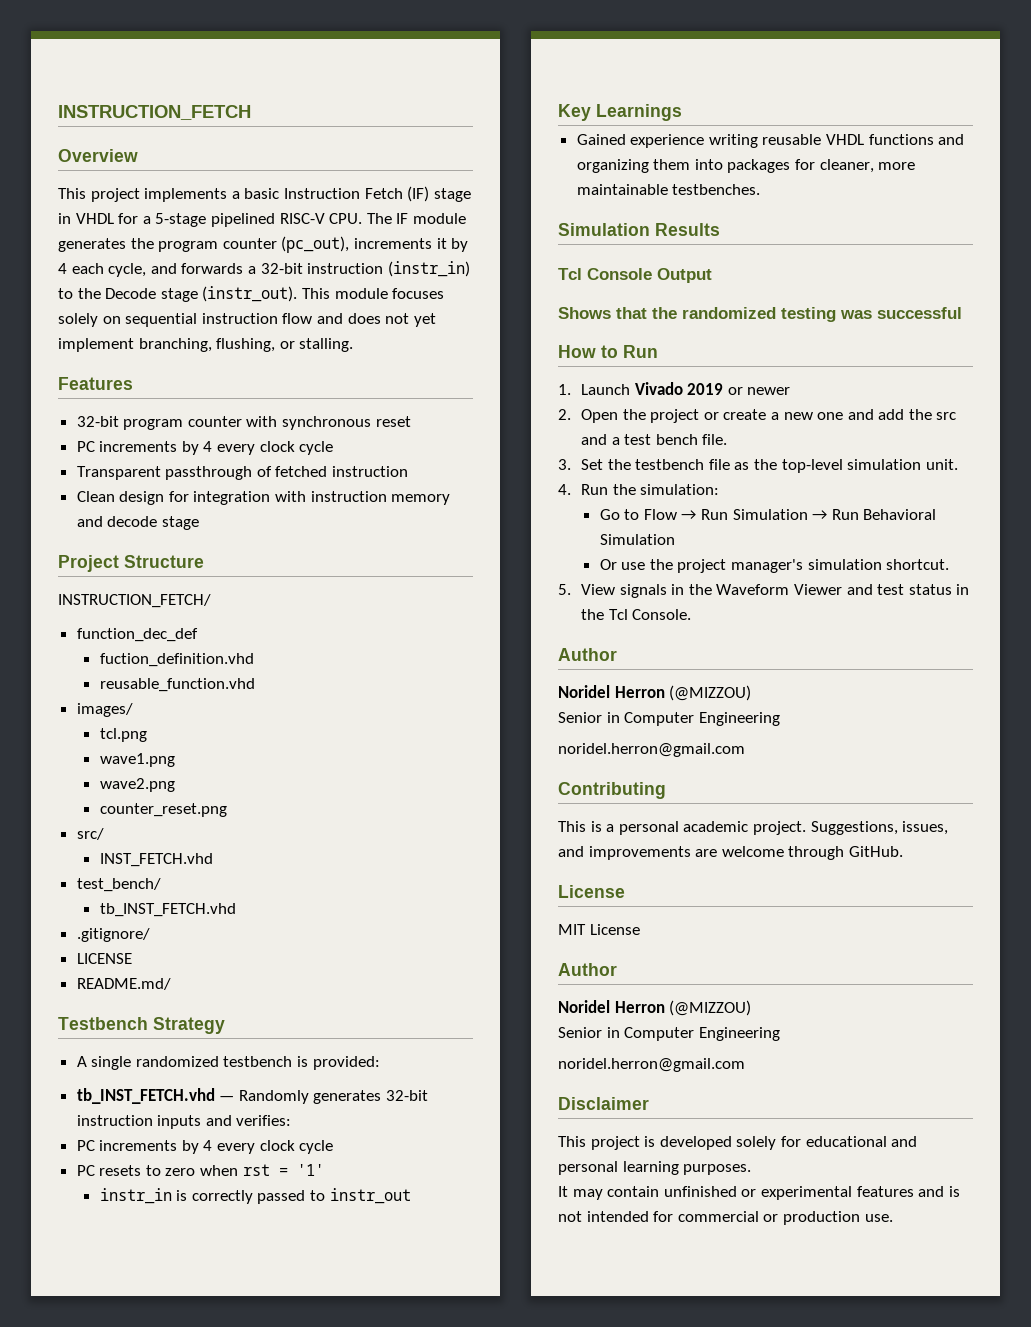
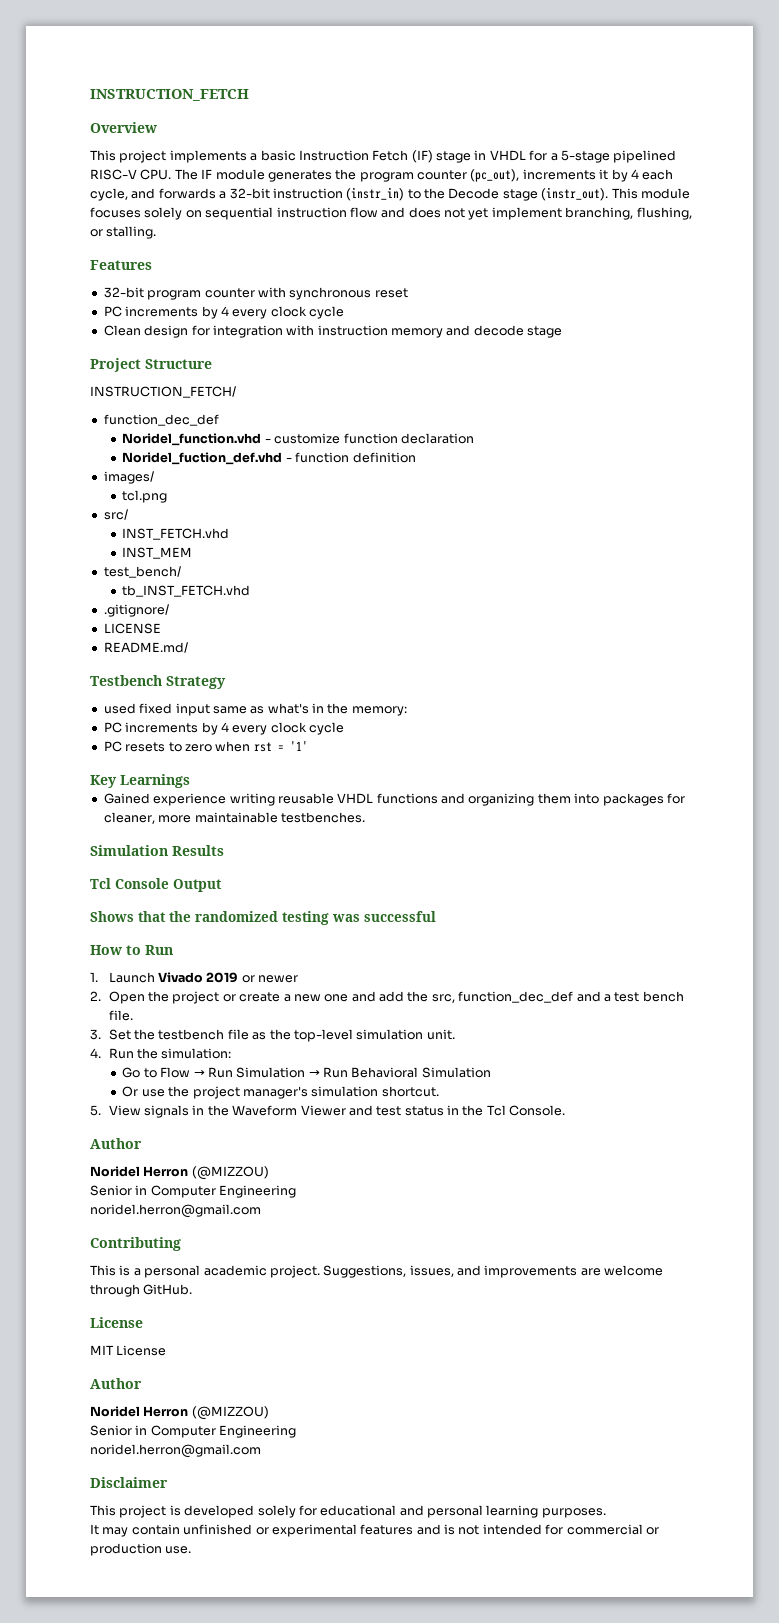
- Transparent passthrough of fetched instruction
- fuction_definition.vhd
- reusable_function.vhd
+ Noridel_function.vhd - customize function declaration
+ Noridel_fuction_def.vhd - function definition
- wave1.png
- wave2.png
- counter_reset.png
+ INST_MEM
- A single randomized testbench is provided:
- tb_INST_FETCH.vhd — Randomly generates 32-bit instruction inputs and verifies:
+ used fixed input same as what's in the memory:
- instr_in is correctly passed to instr_out
- 2. Open the project or create a new one and add the src and a test bench file.
+ 2. Open the project or create a new one and add the src, function_dec_def and a test bench file.

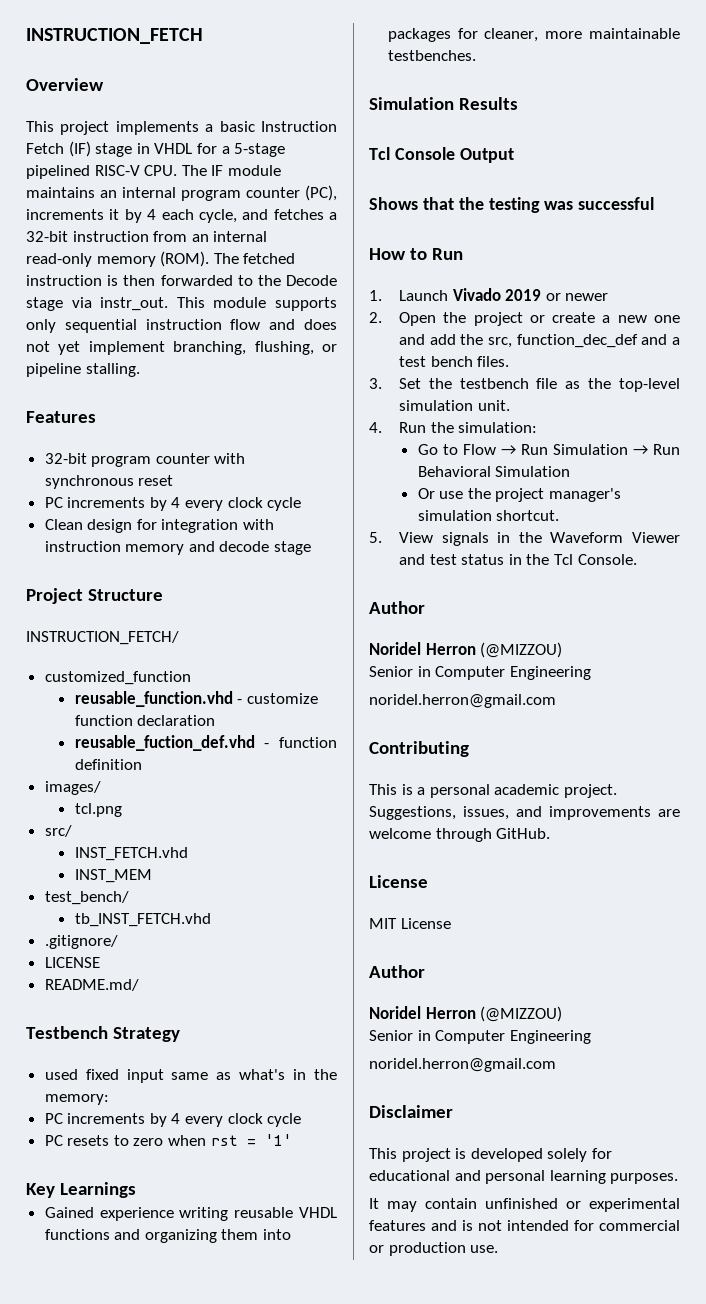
- This project implements a basic Instruction Fetch (IF) stage in VHDL for a 5-stage pipelined RISC-V CPU. The IF module generates the program counter (pc_out), increments it by 4 each cycle, and forwards a 32-bit instruction (instr_in) to the Decode stage (instr_out). This module focuses solely on sequential instruction flow and does not yet implement branching, flushing, or stalling.
+ This project implements a basic Instruction Fetch (IF) stage in VHDL for a 5-stage pipelined RISC-V CPU. The IF module maintains an internal program counter (PC), increments it by 4 each cycle, and fetches a 32-bit instruction from an internal read-only memory (ROM). The fetched instruction is then forwarded to the Decode stage via instr_out. This module supports only sequential instruction flow and does not yet implement branching, flushing, or pipeline stalling.
  INSTRUCTION_FETCH/
- function_dec_def
- Noridel_function.vhd - customize function declaration
+ customized_function
+ reusable_function.vhd - customize function declaration
- Noridel_fuction_def.vhd - function definition
+ reusable_fuction_def.vhd - function definition
- Shows that the randomized testing was successful
+ Shows that the testing was successful
- 2. Open the project or create a new one and add the src, function_dec_def and a test bench file.
+ 2. Open the project or create a new one and add the src, function_dec_def and a test bench files.

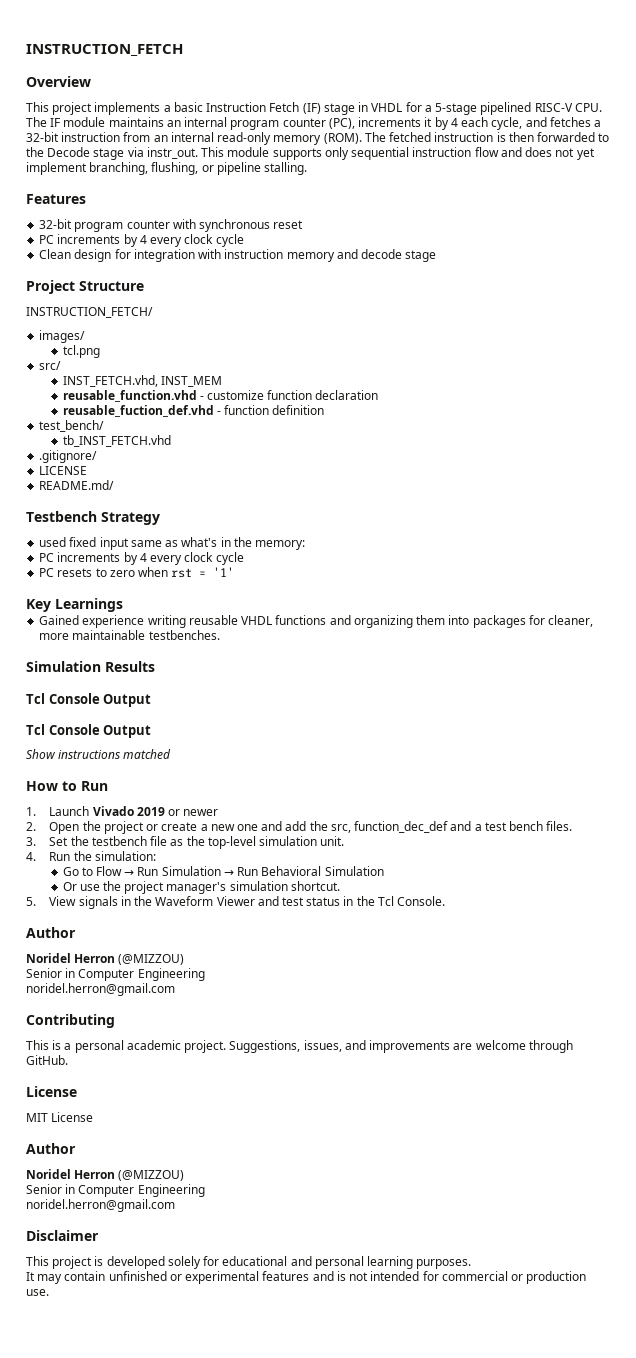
- customized_function
+ images/
+ tcl.png
+ src/
+ INST_FETCH.vhd, INST_MEM
- images/
- tcl.png
- src/
- INST_FETCH.vhd
- INST_MEM
  Simulation Results
  Tcl Console Output
- Shows that the testing was successful
+ Tcl Console Output
+ Show instructions matched

